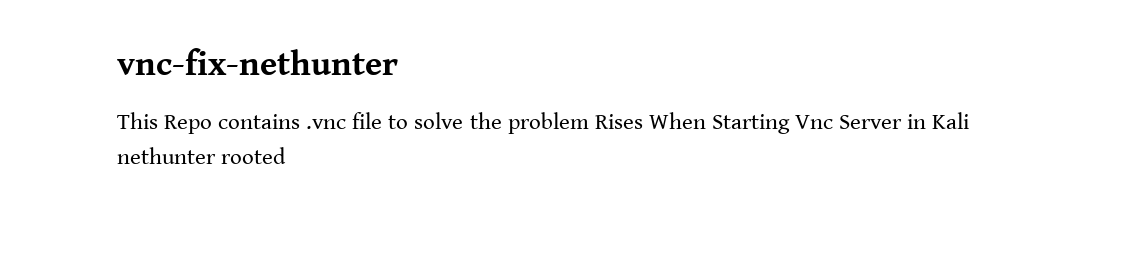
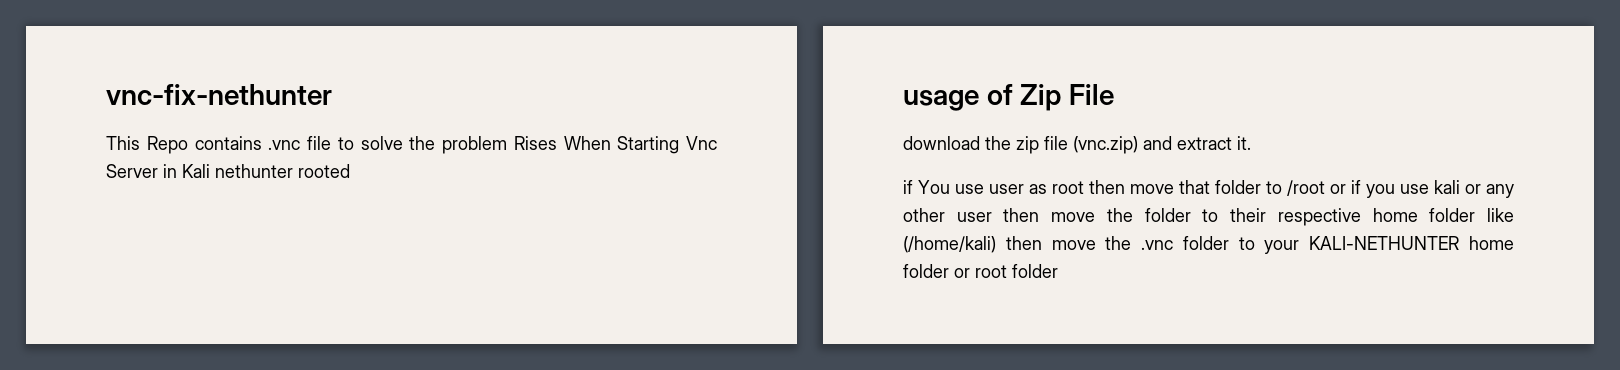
+ usage of Zip File
+ download the zip file (vnc.zip) and extract it.
+ if You use user as root then move that folder to /root or if you use kali or any other user then move the folder to their respective home folder like (/home/kali) then move the .vnc folder to your KALI-NETHUNTER home folder or root folder

